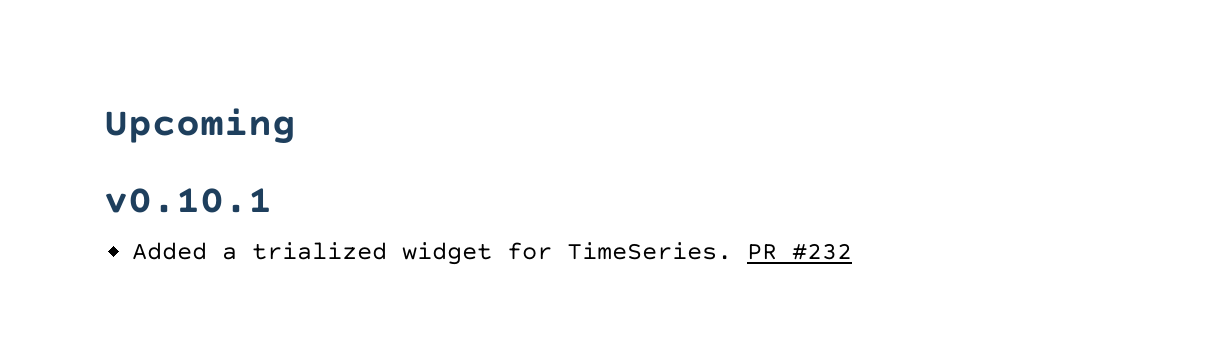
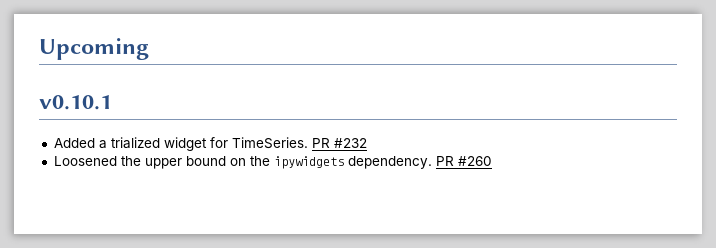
+ Loosened the upper bound on the ipywidgets dependency. PR #260

